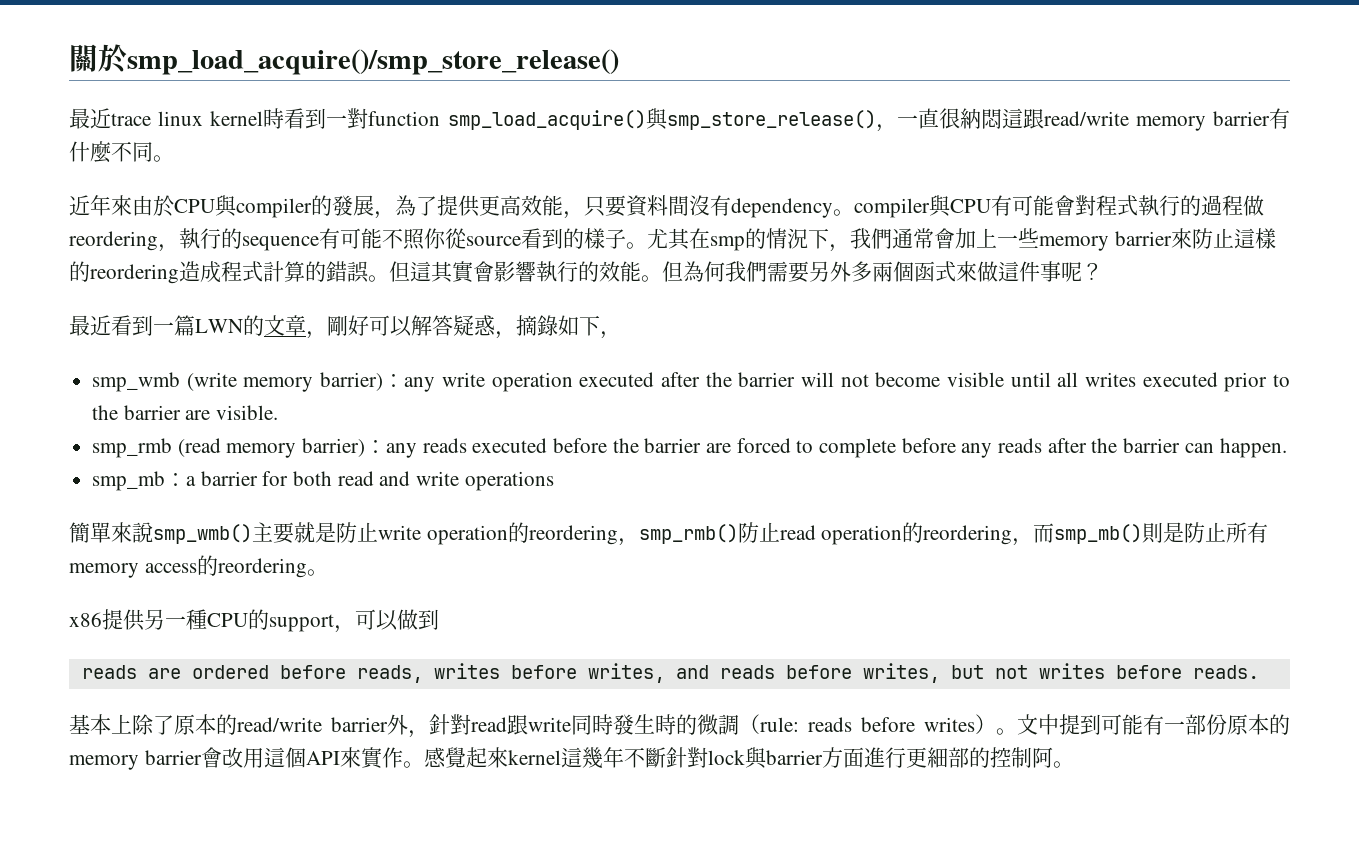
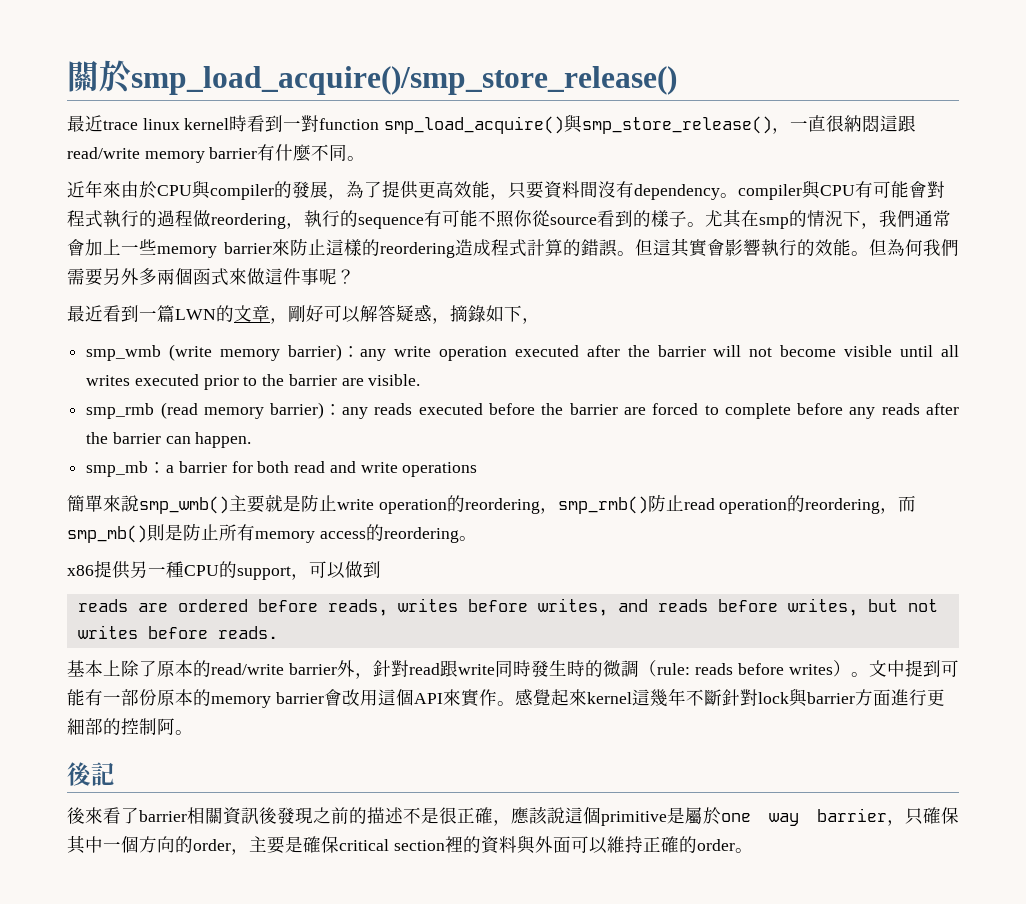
+ 後記
+ 後來看了barrier相關資訊後發現之前的描述不是很正確，應該說這個primitive是屬於one way barrier，只確保其中一個方向的order，主要是確保critical section裡的資料與外面可以維持正確的order。

